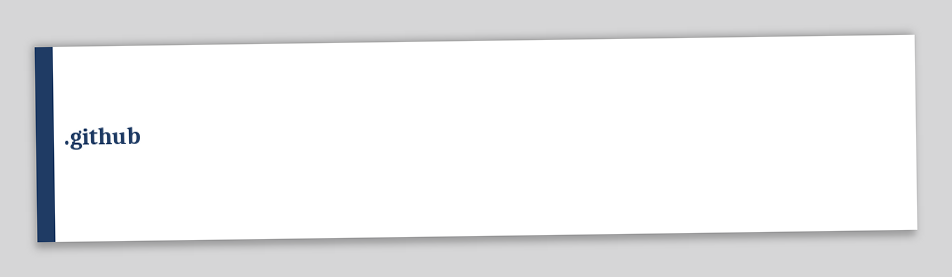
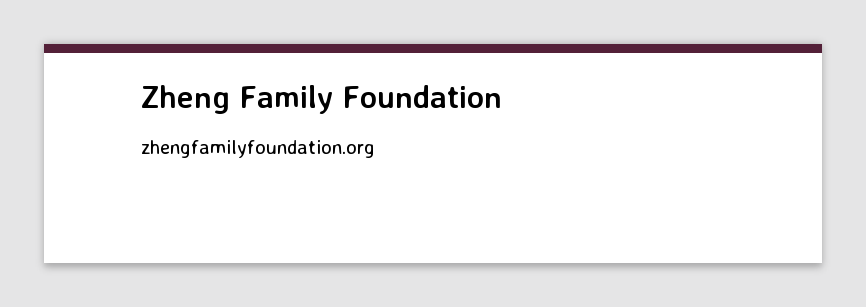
- .github
+ Zheng Family Foundation
+ zhengfamilyfoundation.org

